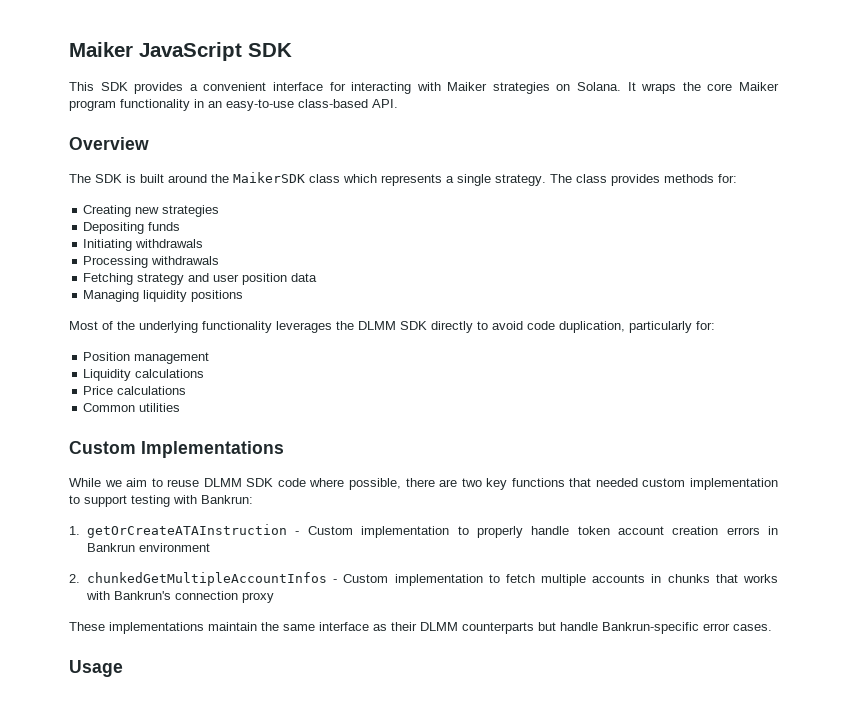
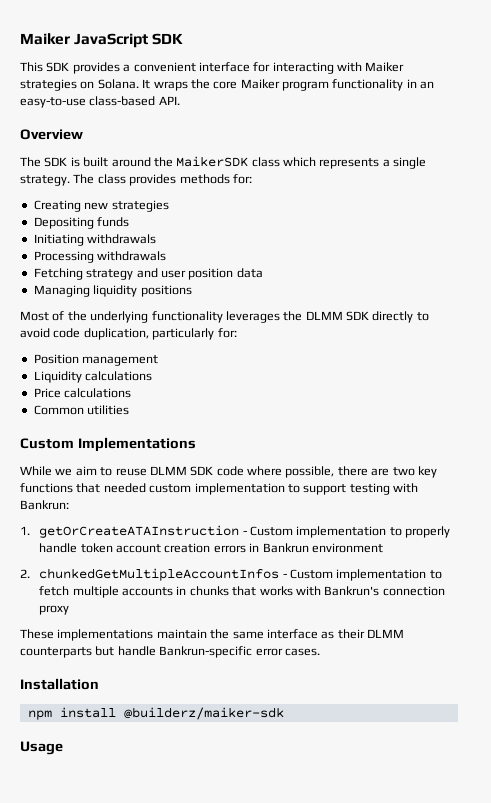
+ Installation
+ npm install @builderz/maiker-sdk

